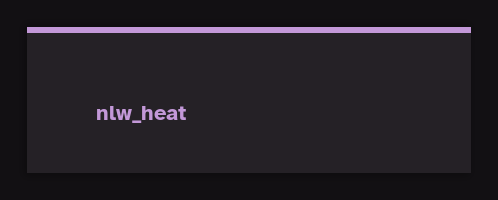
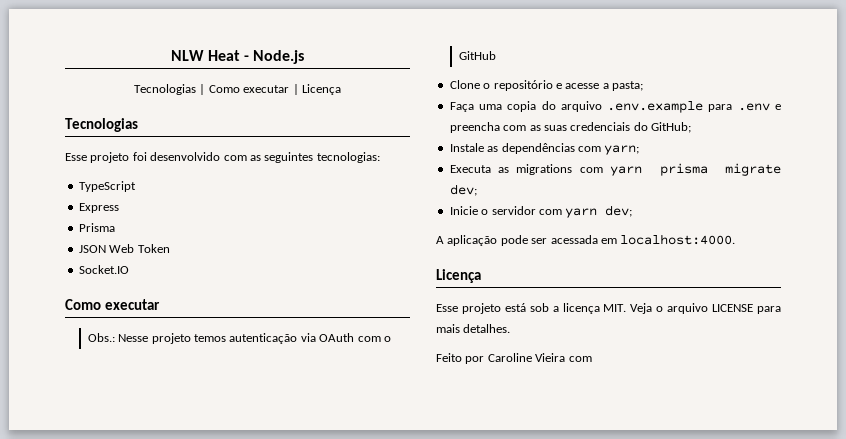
- nlw_heat
+ NLW Heat - Node.js
+ Tecnologias | Como executar | Licença
+ Tecnologias
+ Esse projeto foi desenvolvido com as seguintes tecnologias:
+ TypeScript
+ Express
+ Prisma
+ JSON Web Token
+ Socket.IO
+ Como executar
+ Obs.: Nesse projeto temos autenticação via OAuth com o GitHub
+ Clone o repositório e acesse a pasta;
+ Faça uma copia do arquivo .env.example para .env e preencha com as suas credenciais do GitHub;
+ Instale as dependências com yarn;
+ Executa as migrations com yarn prisma migrate dev;
+ Inicie o servidor com yarn dev;
+ A aplicação pode ser acessada em localhost:4000.
+ Licença
+ Esse projeto está sob a licença MIT. Veja o arquivo LICENSE para mais detalhes.
+ Feito por Caroline Vieira com

